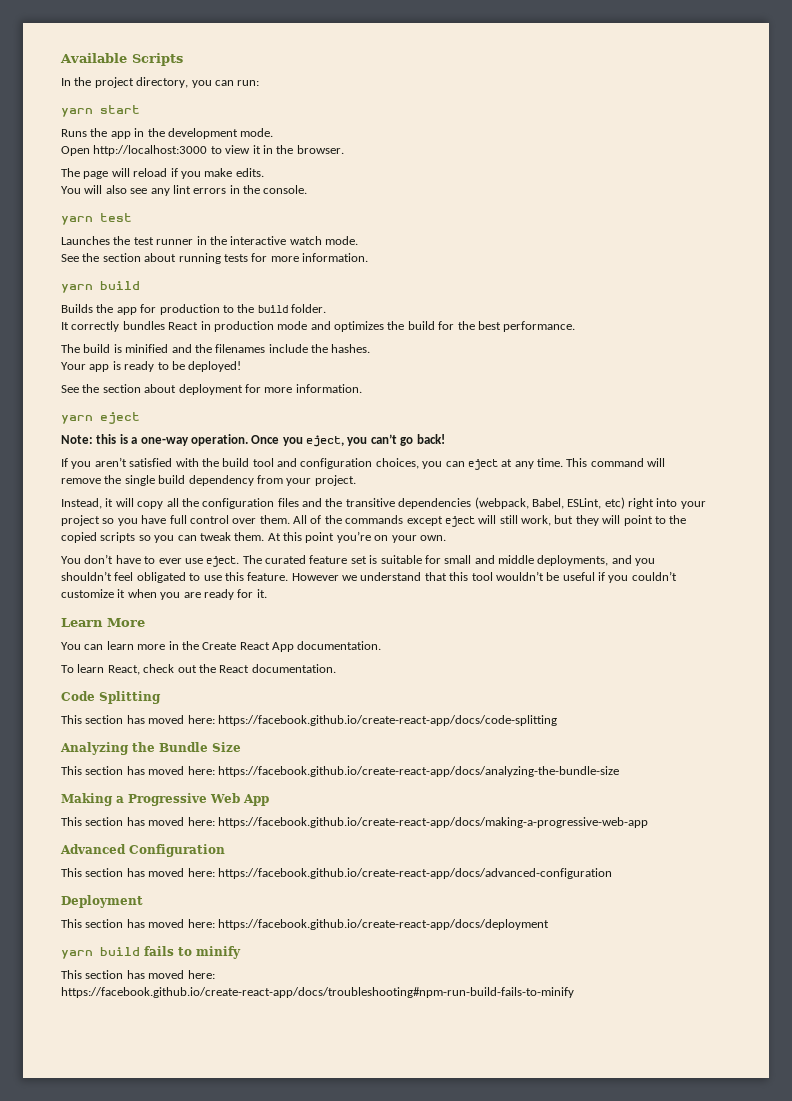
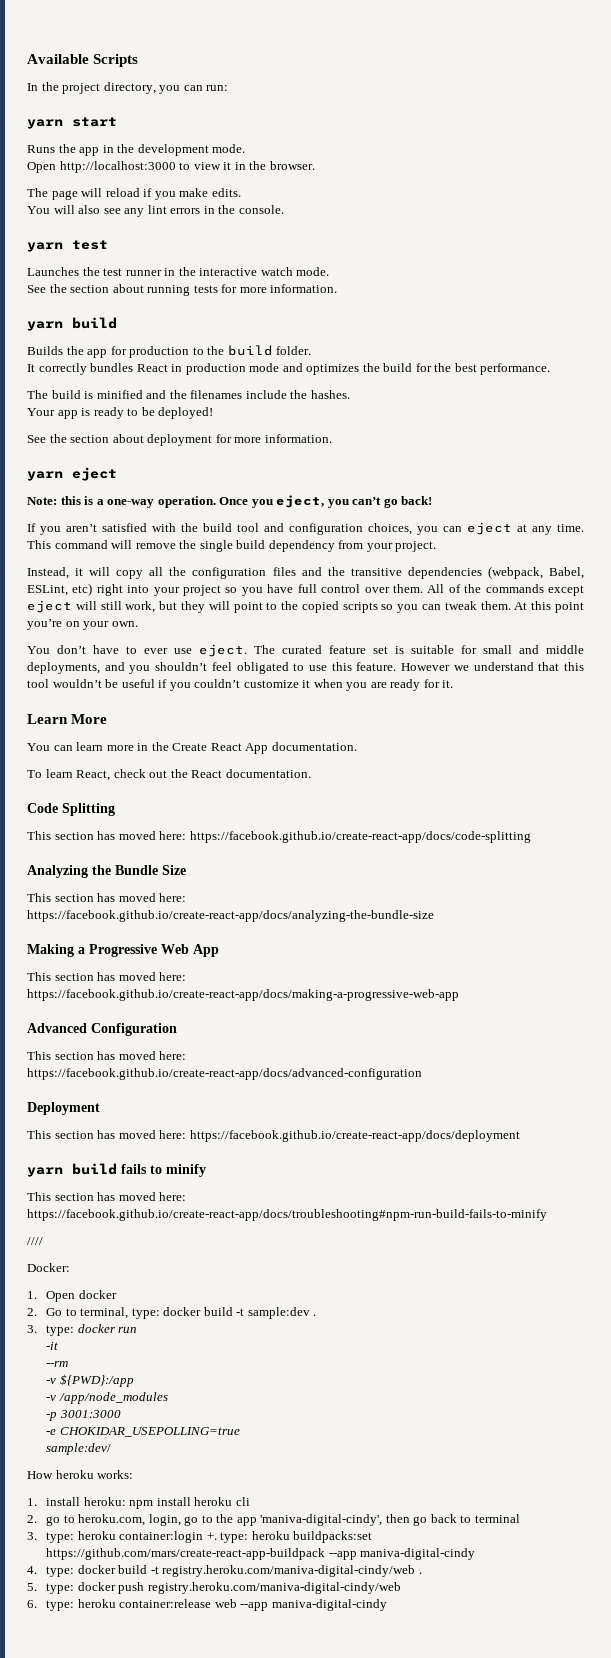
+ ////
+ Docker:
+ 1. Open docker
+ 2. Go to terminal, type: docker build -t sample:dev .
+ 3. type: docker run
+ -it
+ --rm
+ -v ${PWD}:/app
+ -v /app/node_modules
+ -p 3001:3000
+ -e CHOKIDAR_USEPOLLING=true
+ sample:dev/
+ How heroku works:
+ 1. install heroku: npm install heroku cli
+ 2. go to heroku.com, login, go to the app 'maniva-digital-cindy', then go back to terminal
+ 3. type: heroku container:login +. type: heroku buildpacks:set https://github.com/mars/create-react-app-buildpack --app maniva-digital-cindy
+ 4. type: docker build -t registry.heroku.com/maniva-digital-cindy/web .
+ 5. type: docker push registry.heroku.com/maniva-digital-cindy/web
+ 6. type: heroku container:release web --app maniva-digital-cindy

